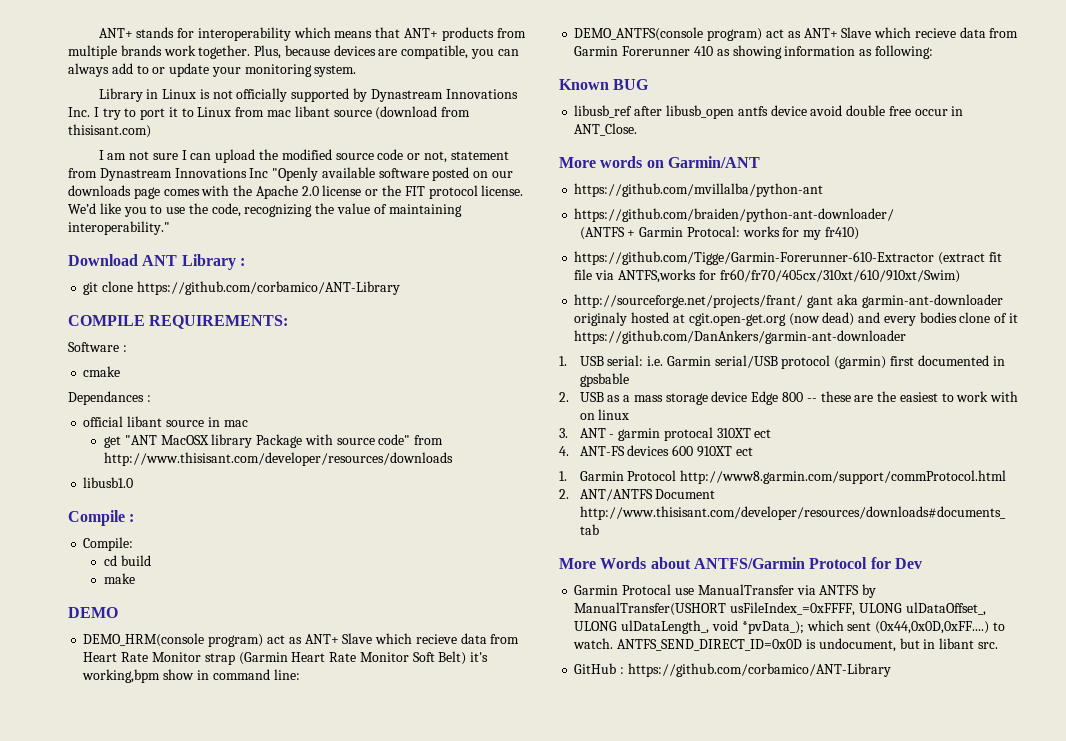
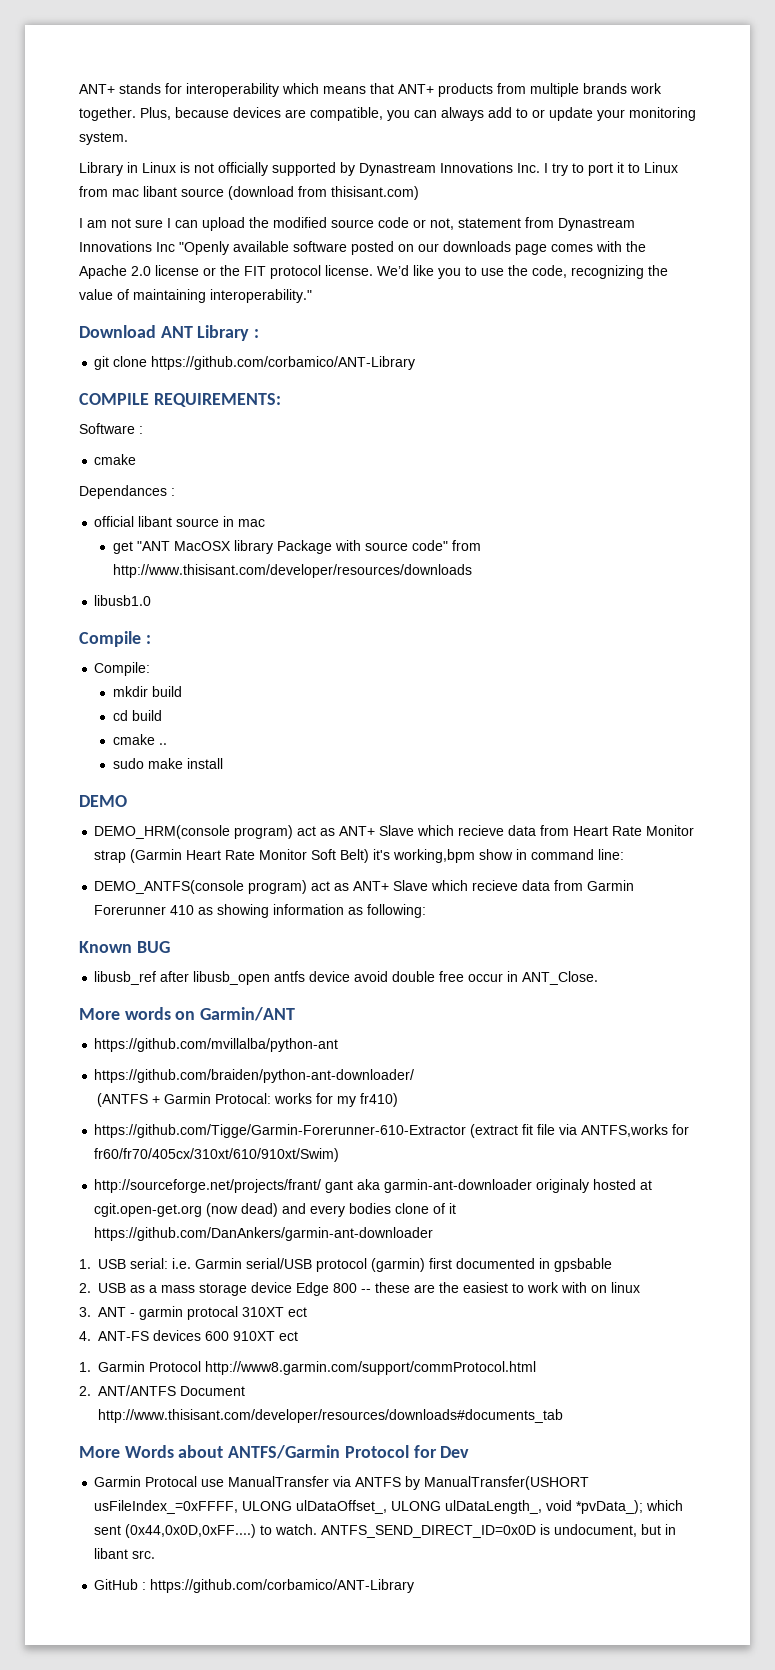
+ mkdir build
- make
+ cmake ..
+ sudo make install

